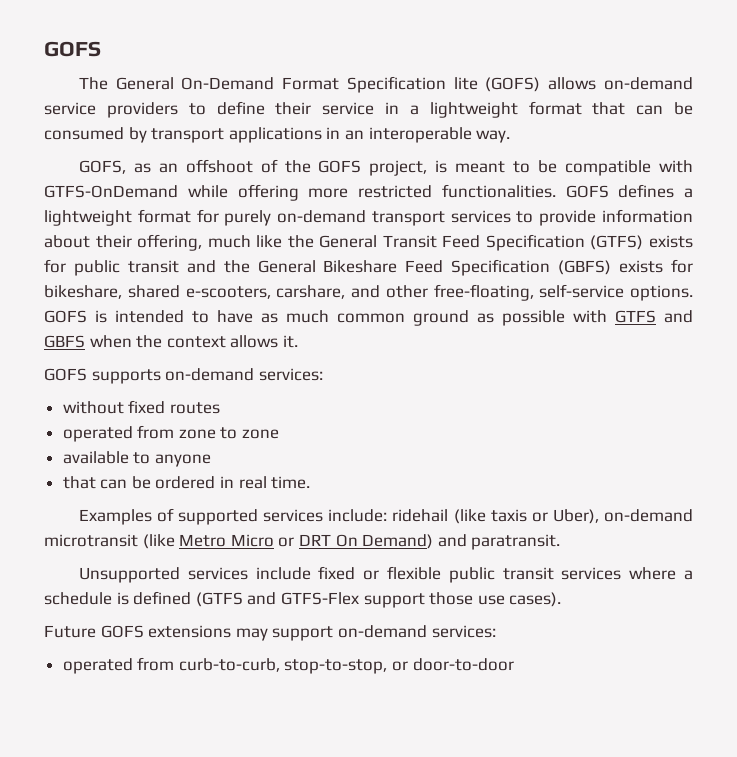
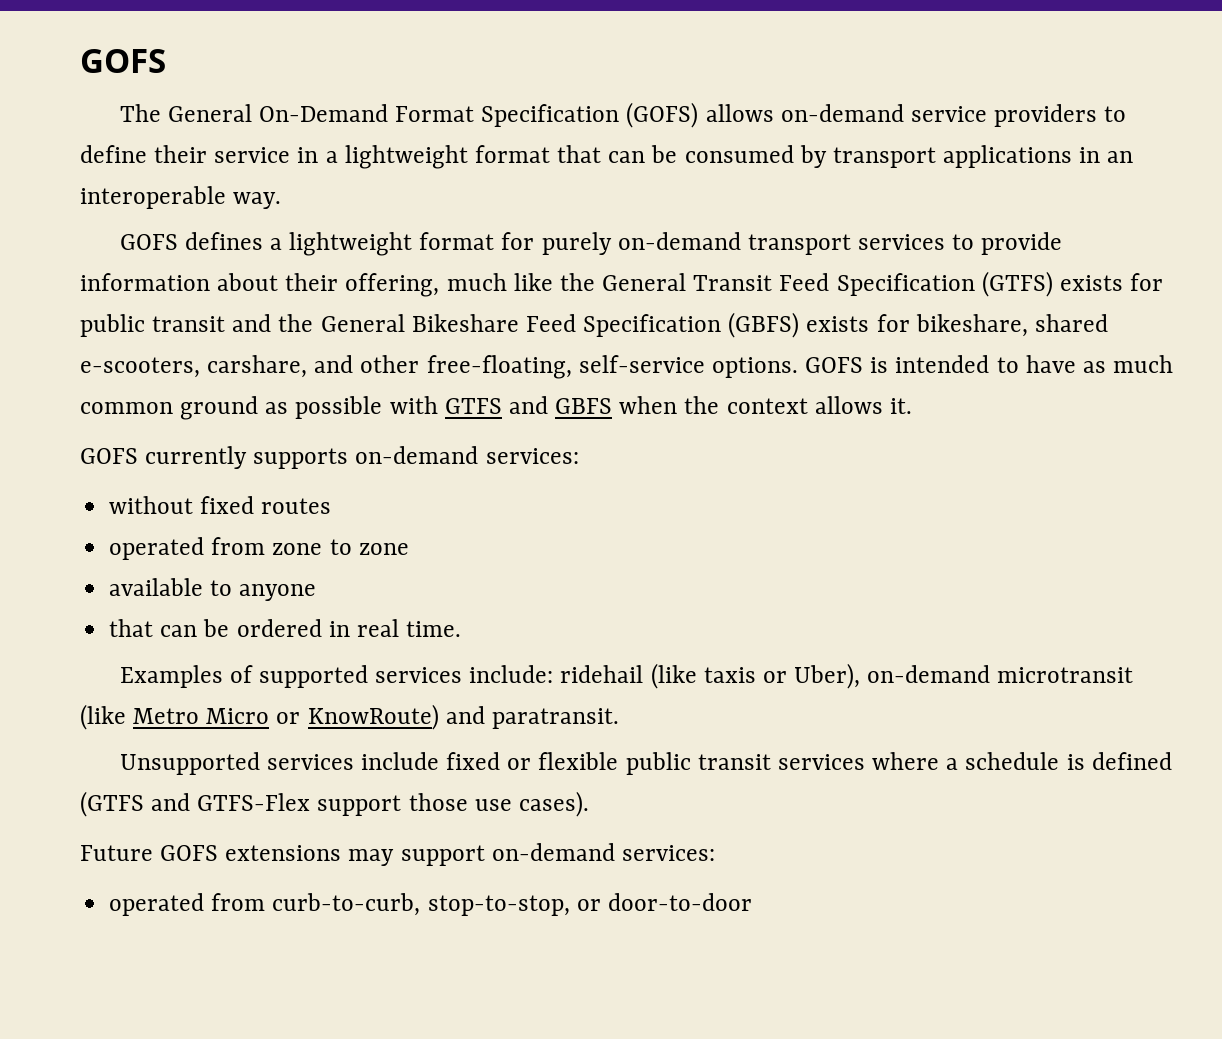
- The General On-Demand Format Specification lite (GOFS) allows on-demand service providers to define their service in a lightweight format that can be consumed by transport applications in an interoperable way.
+ The General On-Demand Format Specification (GOFS) allows on-demand service providers to define their service in a lightweight format that can be consumed by transport applications in an interoperable way.
- GOFS, as an offshoot of the GOFS project, is meant to be compatible with GTFS-OnDemand while offering more restricted functionalities.
- GOFS supports on-demand services:
+ GOFS currently supports on-demand services:
- Examples of supported services include: ridehail (like taxis or Uber), on-demand microtransit (like Metro Micro or DRT On Demand) and paratransit.
+ Examples of supported services include: ridehail (like taxis or Uber), on-demand microtransit (like Metro Micro or KnowRoute) and paratransit.

